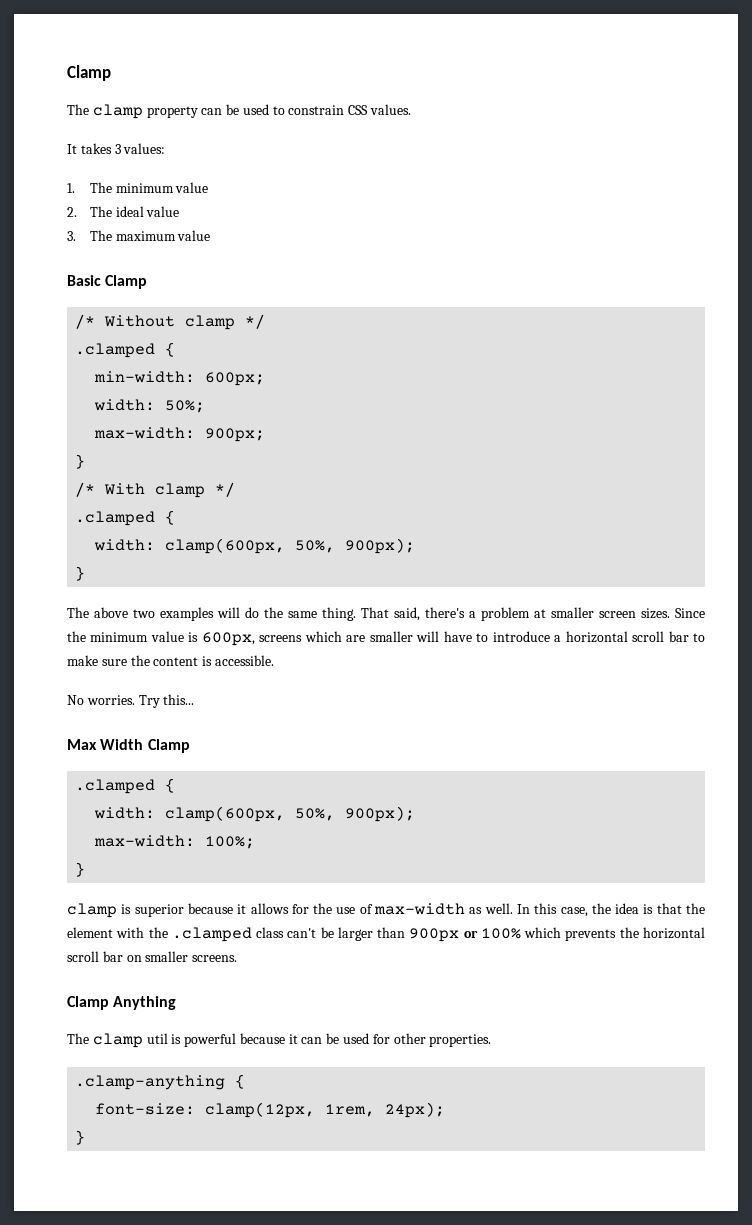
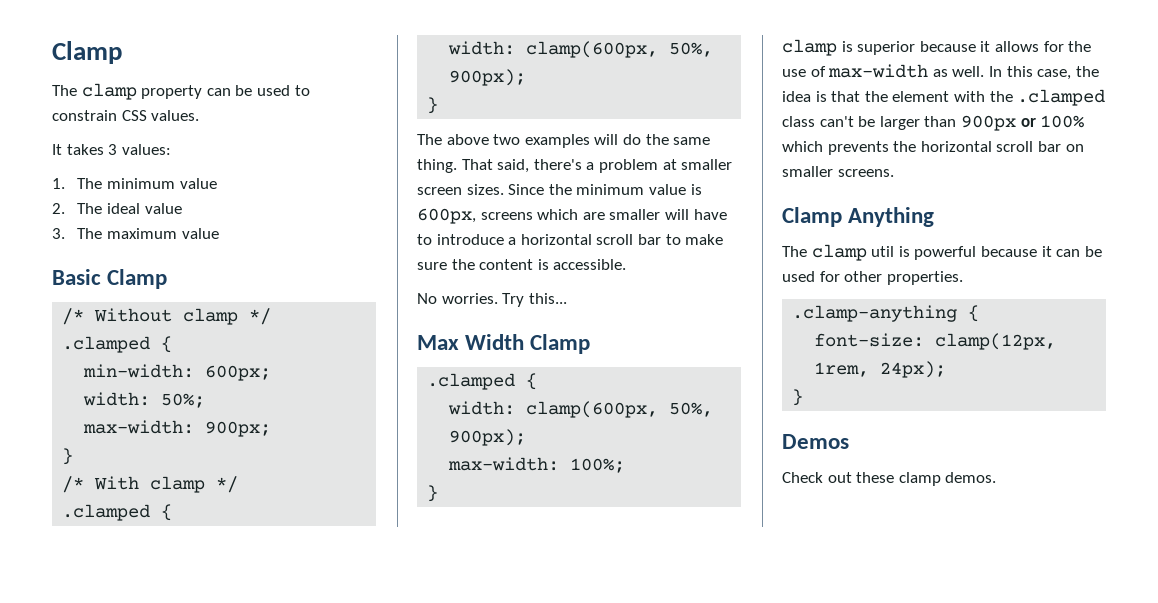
+ Demos
+ Check out these clamp demos.

